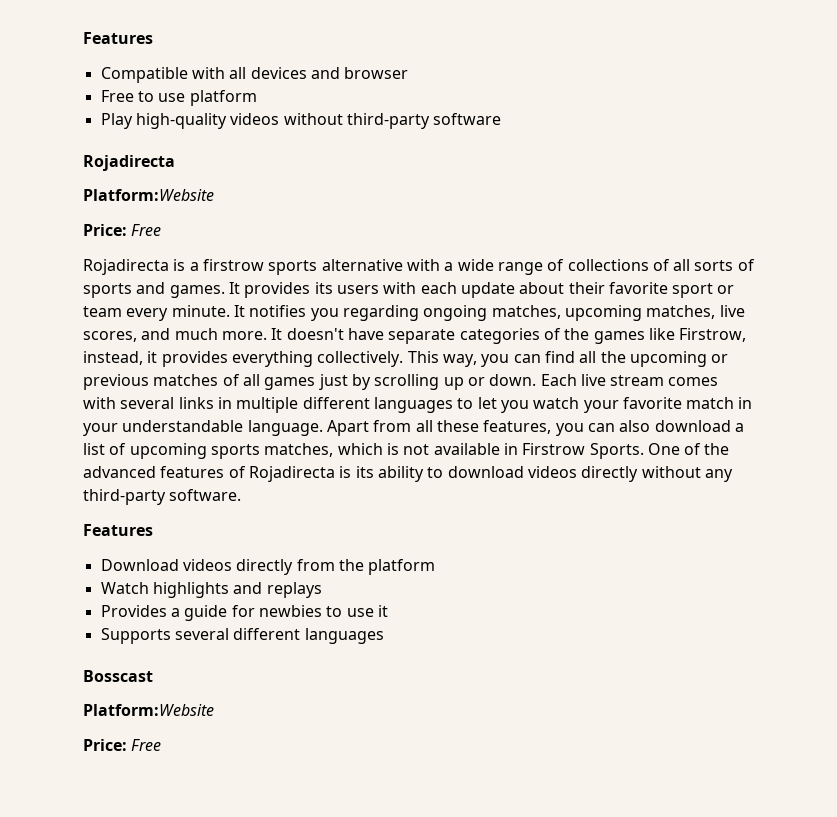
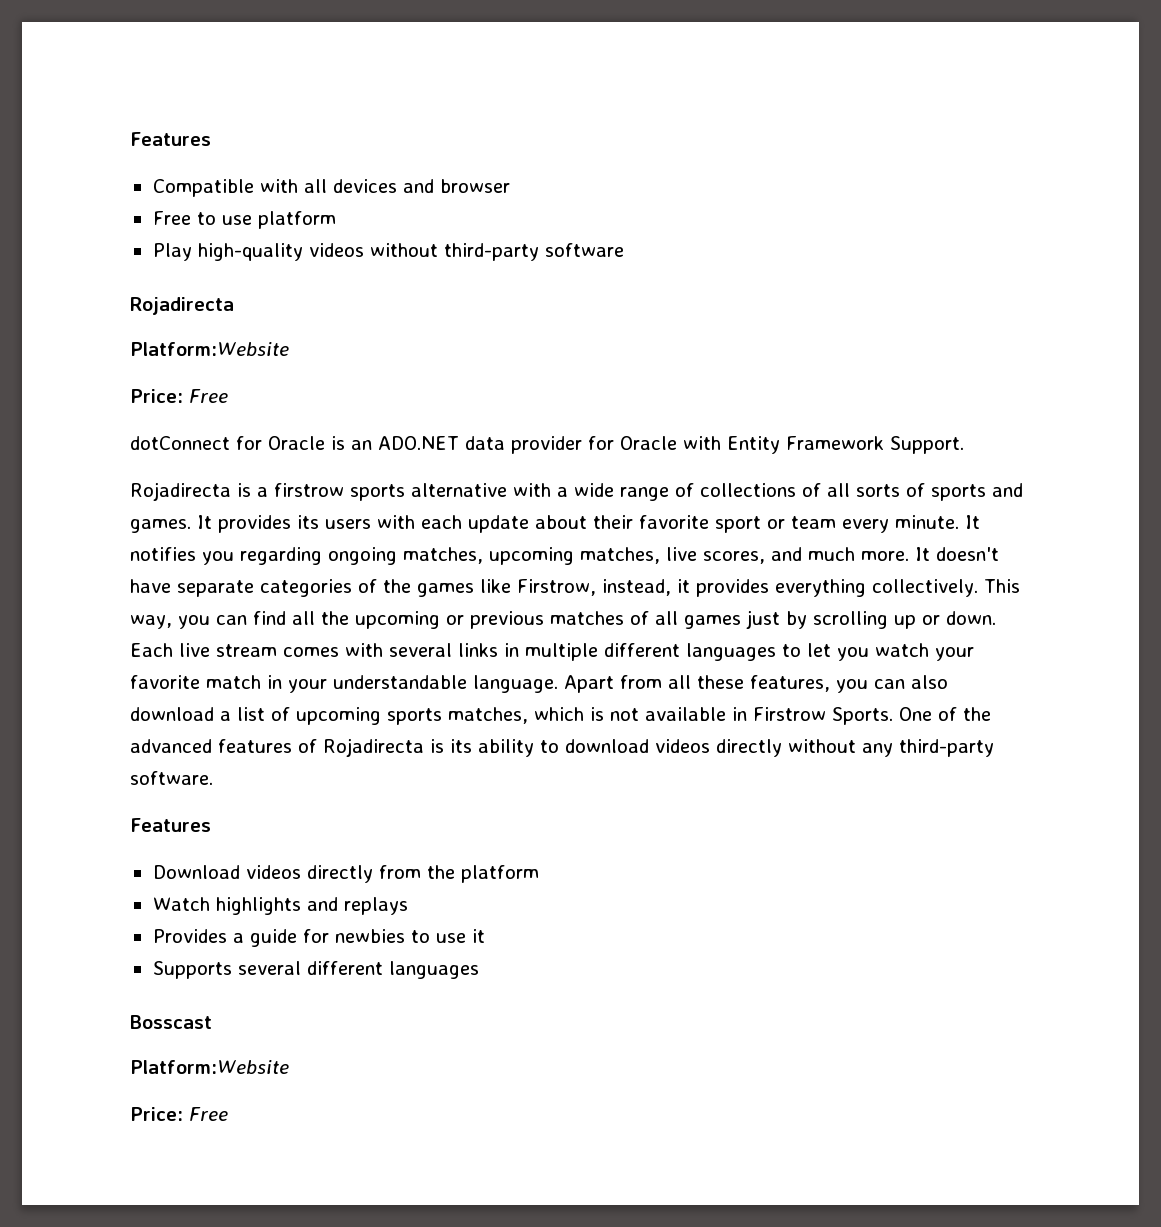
+ dotConnect for Oracle is an ADO.NET data provider for Oracle with Entity Framework Support.

